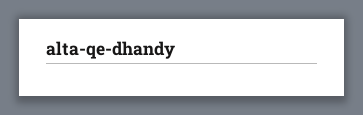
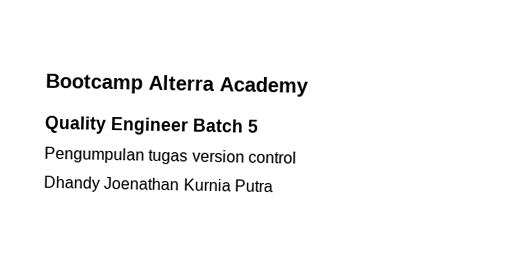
- alta-qe-dhandy
+ Bootcamp Alterra Academy
+ Quality Engineer Batch 5
+ Pengumpulan tugas version control
+ Dhandy Joenathan Kurnia Putra

